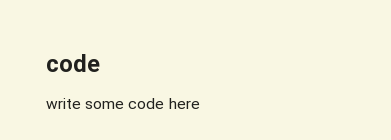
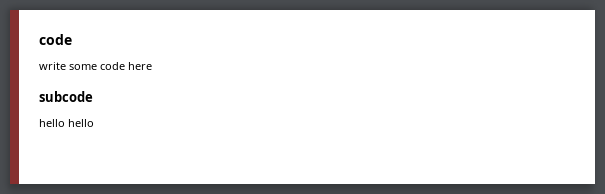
+ subcode
+ hello hello

